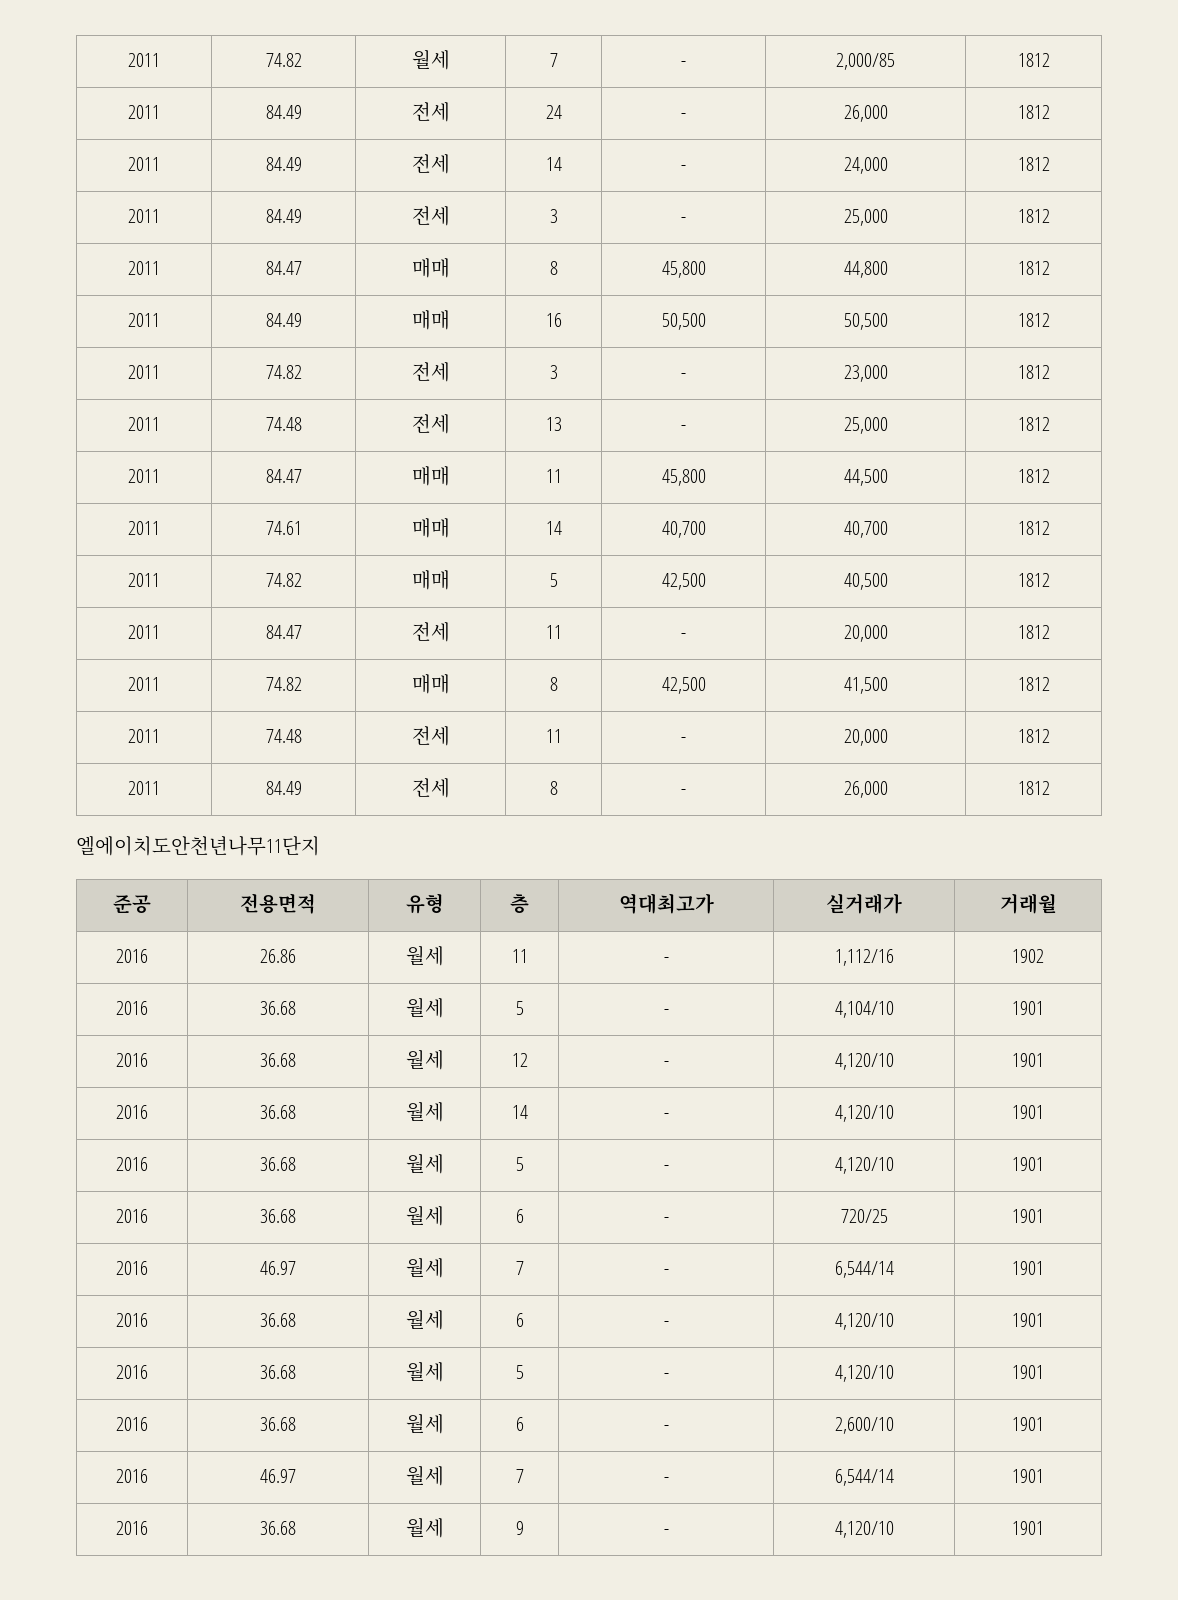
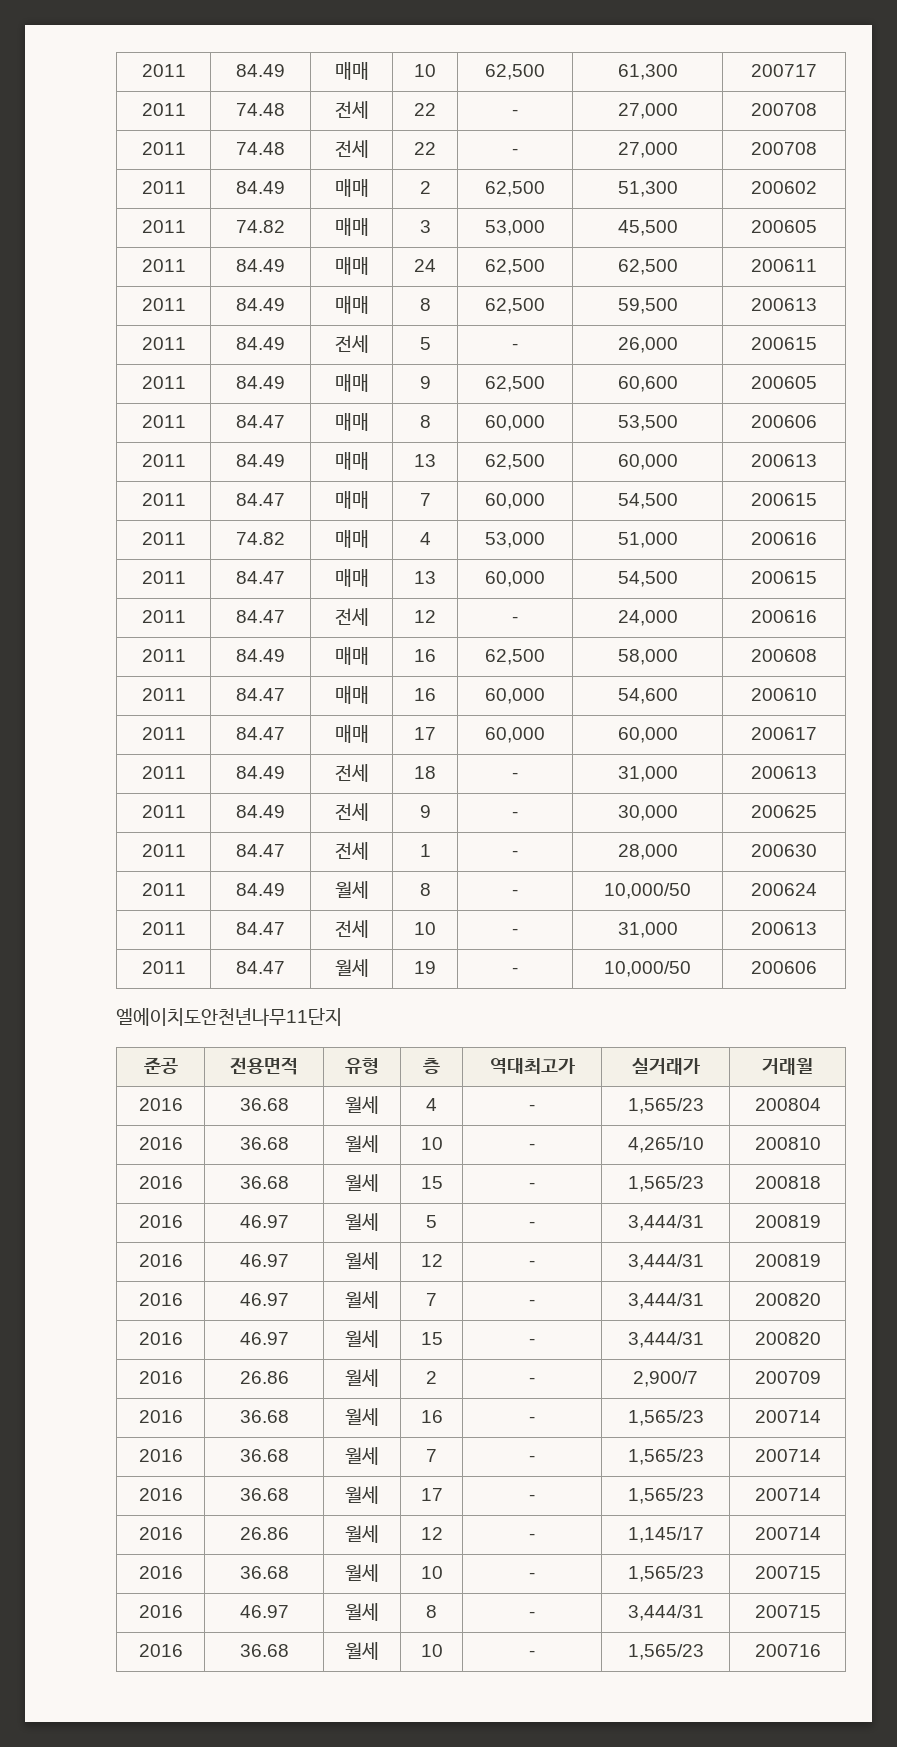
- 2011 | 74.82 | 월세 | 7 | - | 2,000/85 | 1812
- 2011 | 84.49 | 전세 | 24 | - | 26,000 | 1812
- 2011 | 84.49 | 전세 | 14 | - | 24,000 | 1812
- 2011 | 84.49 | 전세 | 3 | - | 25,000 | 1812
- 2011 | 84.47 | 매매 | 8 | 45,800 | 44,800 | 1812
- 2011 | 84.49 | 매매 | 16 | 50,500 | 50,500 | 1812
- 2011 | 74.82 | 전세 | 3 | - | 23,000 | 1812
- 2011 | 74.48 | 전세 | 13 | - | 25,000 | 1812
- 2011 | 84.47 | 매매 | 11 | 45,800 | 44,500 | 1812
- 2011 | 74.61 | 매매 | 14 | 40,700 | 40,700 | 1812
- 2011 | 74.82 | 매매 | 5 | 42,500 | 40,500 | 1812
- 2011 | 84.47 | 전세 | 11 | - | 20,000 | 1812
- 2011 | 74.82 | 매매 | 8 | 42,500 | 41,500 | 1812
- 2011 | 74.48 | 전세 | 11 | - | 20,000 | 1812
- 2011 | 84.49 | 전세 | 8 | - | 26,000 | 1812
+ 2011 | 84.49 | 매매 | 10 | 62,500 | 61,300 | 200717
+ 2011 | 74.48 | 전세 | 22 | - | 27,000 | 200708
+ 2011 | 74.48 | 전세 | 22 | - | 27,000 | 200708
+ 2011 | 84.49 | 매매 | 2 | 62,500 | 51,300 | 200602
+ 2011 | 74.82 | 매매 | 3 | 53,000 | 45,500 | 200605
+ 2011 | 84.49 | 매매 | 24 | 62,500 | 62,500 | 200611
+ 2011 | 84.49 | 매매 | 8 | 62,500 | 59,500 | 200613
+ 2011 | 84.49 | 전세 | 5 | - | 26,000 | 200615
+ 2011 | 84.49 | 매매 | 9 | 62,500 | 60,600 | 200605
+ 2011 | 84.47 | 매매 | 8 | 60,000 | 53,500 | 200606
+ 2011 | 84.49 | 매매 | 13 | 62,500 | 60,000 | 200613
+ 2011 | 84.47 | 매매 | 7 | 60,000 | 54,500 | 200615
+ 2011 | 74.82 | 매매 | 4 | 53,000 | 51,000 | 200616
+ 2011 | 84.47 | 매매 | 13 | 60,000 | 54,500 | 200615
+ 2011 | 84.47 | 전세 | 12 | - | 24,000 | 200616
+ 2011 | 84.49 | 매매 | 16 | 62,500 | 58,000 | 200608
+ 2011 | 84.47 | 매매 | 16 | 60,000 | 54,600 | 200610
+ 2011 | 84.47 | 매매 | 17 | 60,000 | 60,000 | 200617
+ 2011 | 84.49 | 전세 | 18 | - | 31,000 | 200613
+ 2011 | 84.49 | 전세 | 9 | - | 30,000 | 200625
+ 2011 | 84.47 | 전세 | 1 | - | 28,000 | 200630
+ 2011 | 84.49 | 월세 | 8 | - | 10,000/50 | 200624
+ 2011 | 84.47 | 전세 | 10 | - | 31,000 | 200613
+ 2011 | 84.47 | 월세 | 19 | - | 10,000/50 | 200606
- 2016 | 26.86 | 월세 | 11 | - | 1,112/16 | 1902
- 2016 | 36.68 | 월세 | 5 | - | 4,104/10 | 1901
- 2016 | 36.68 | 월세 | 12 | - | 4,120/10 | 1901
- 2016 | 36.68 | 월세 | 14 | - | 4,120/10 | 1901
- 2016 | 36.68 | 월세 | 5 | - | 4,120/10 | 1901
- 2016 | 36.68 | 월세 | 6 | - | 720/25 | 1901
- 2016 | 46.97 | 월세 | 7 | - | 6,544/14 | 1901
- 2016 | 36.68 | 월세 | 6 | - | 4,120/10 | 1901
- 2016 | 36.68 | 월세 | 5 | - | 4,120/10 | 1901
- 2016 | 36.68 | 월세 | 6 | - | 2,600/10 | 1901
- 2016 | 46.97 | 월세 | 7 | - | 6,544/14 | 1901
- 2016 | 36.68 | 월세 | 9 | - | 4,120/10 | 1901
+ 2016 | 36.68 | 월세 | 4 | - | 1,565/23 | 200804
+ 2016 | 36.68 | 월세 | 10 | - | 4,265/10 | 200810
+ 2016 | 36.68 | 월세 | 15 | - | 1,565/23 | 200818
+ 2016 | 46.97 | 월세 | 5 | - | 3,444/31 | 200819
+ 2016 | 46.97 | 월세 | 12 | - | 3,444/31 | 200819
+ 2016 | 46.97 | 월세 | 7 | - | 3,444/31 | 200820
+ 2016 | 46.97 | 월세 | 15 | - | 3,444/31 | 200820
+ 2016 | 26.86 | 월세 | 2 | - | 2,900/7 | 200709
+ 2016 | 36.68 | 월세 | 16 | - | 1,565/23 | 200714
+ 2016 | 36.68 | 월세 | 7 | - | 1,565/23 | 200714
+ 2016 | 36.68 | 월세 | 17 | - | 1,565/23 | 200714
+ 2016 | 26.86 | 월세 | 12 | - | 1,145/17 | 200714
+ 2016 | 36.68 | 월세 | 10 | - | 1,565/23 | 200715
+ 2016 | 46.97 | 월세 | 8 | - | 3,444/31 | 200715
+ 2016 | 36.68 | 월세 | 10 | - | 1,565/23 | 200716

